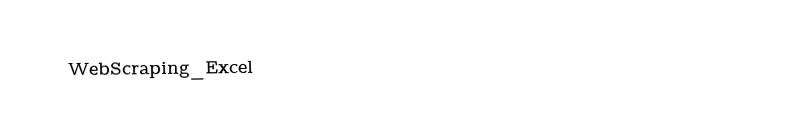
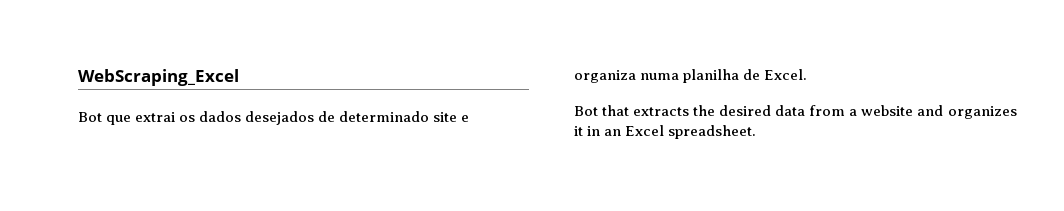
+ Bot que extrai os dados desejados de determinado site e organiza numa planilha de Excel.
+ Bot that extracts the desired data from a website and organizes it in an Excel spreadsheet.

